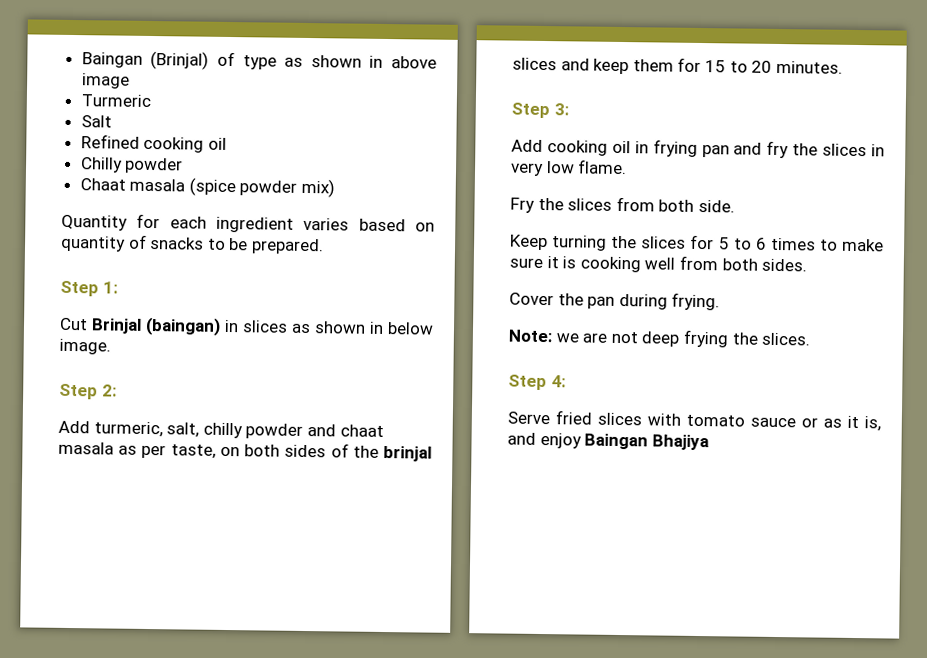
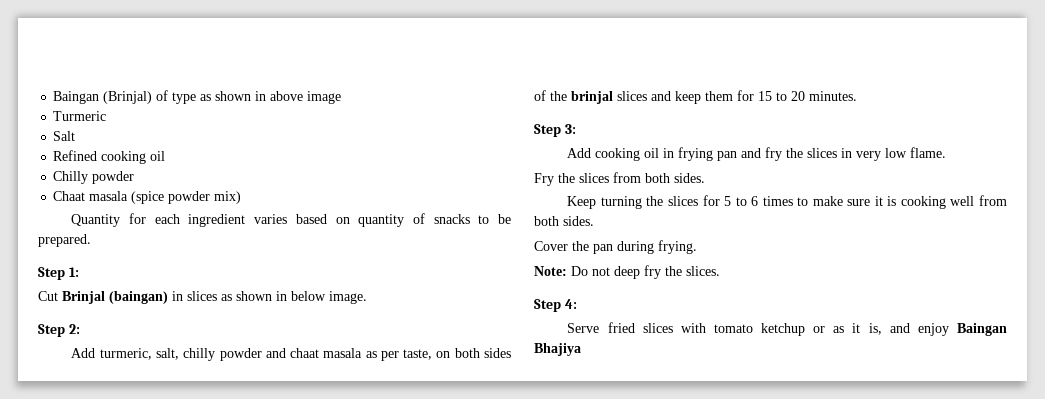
- Fry the slices from both side.
+ Fry the slices from both sides.
- Note: we are not deep frying the slices.
+ Note: Do not deep fry the slices.
- Serve fried slices with tomato sauce or as it is, and enjoy Baingan Bhajiya
+ Serve fried slices with tomato ketchup or as it is, and enjoy Baingan Bhajiya

